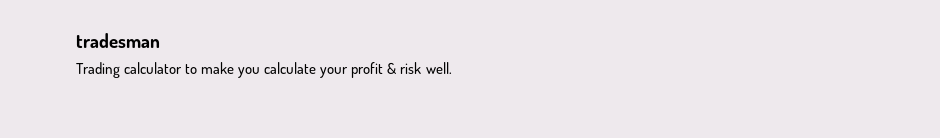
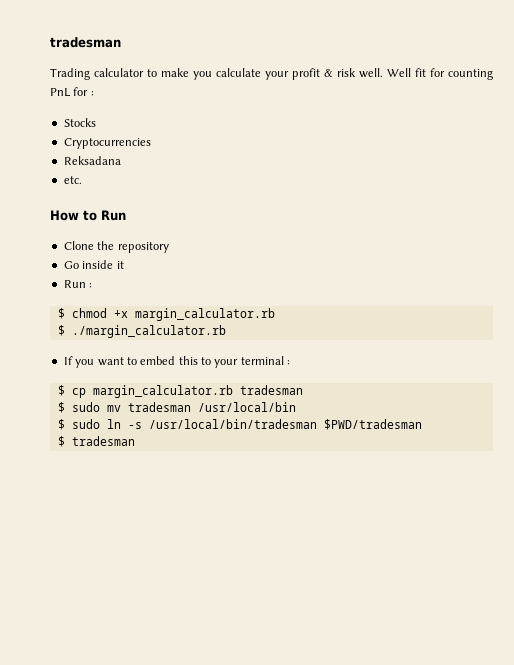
+ Well fit for counting PnL for :
+ Stocks
+ Cryptocurrencies
+ Reksadana
+ etc.
+ How to Run
+ Clone the repository
+ Go inside it
+ Run :
+ $ chmod +x margin_calculator.rb
+ $ ./margin_calculator.rb
+ If you want to embed this to your terminal :
+ $ cp margin_calculator.rb tradesman
+ $ sudo mv tradesman /usr/local/bin
+ $ sudo ln -s /usr/local/bin/tradesman $PWD/tradesman
+ $ tradesman

